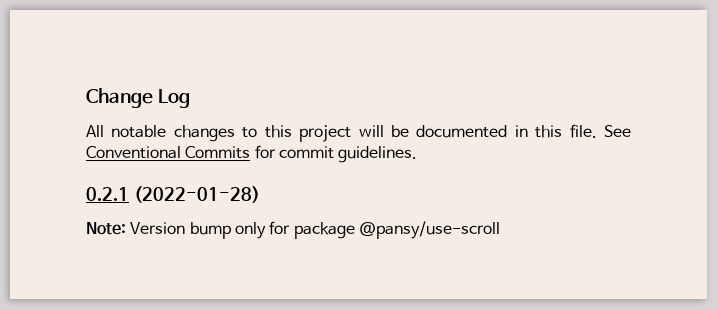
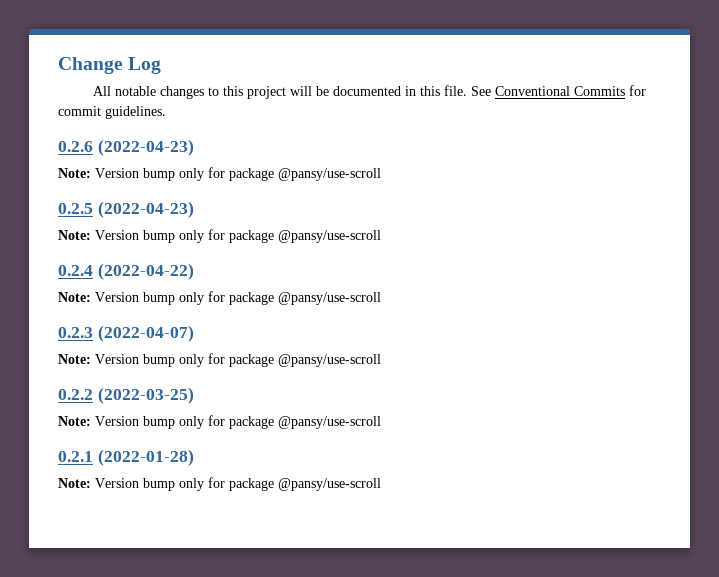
+ 0.2.6 (2022-04-23)
+ Note: Version bump only for package @pansy/use-scroll
+ 0.2.5 (2022-04-23)
+ Note: Version bump only for package @pansy/use-scroll
+ 0.2.4 (2022-04-22)
+ Note: Version bump only for package @pansy/use-scroll
+ 0.2.3 (2022-04-07)
+ Note: Version bump only for package @pansy/use-scroll
+ 0.2.2 (2022-03-25)
+ Note: Version bump only for package @pansy/use-scroll

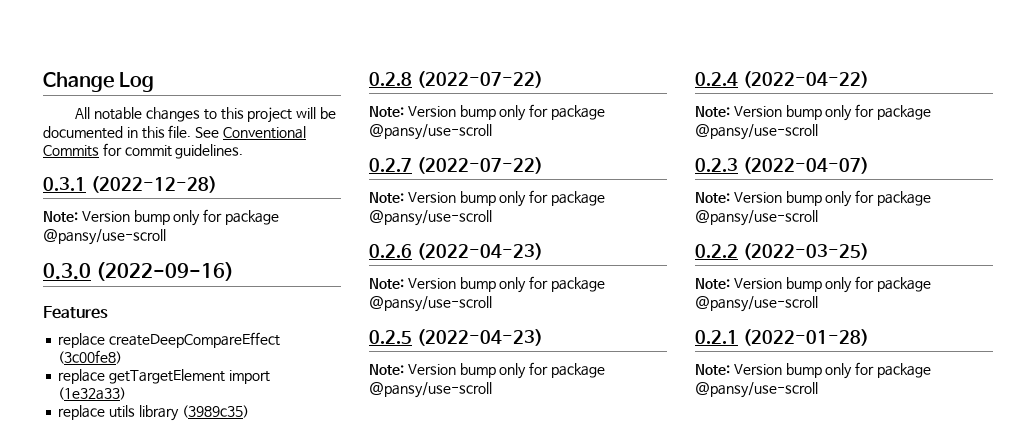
+ 0.3.1 (2022-12-28)
+ Note: Version bump only for package @pansy/use-scroll
+ 0.3.0 (2022-09-16)
+ Features
+ replace createDeepCompareEffect (3c00fe8)
+ replace getTargetElement import (1e32a33)
+ replace utils library (3989c35)
+ 0.2.8 (2022-07-22)
+ Note: Version bump only for package @pansy/use-scroll
+ 0.2.7 (2022-07-22)
+ Note: Version bump only for package @pansy/use-scroll

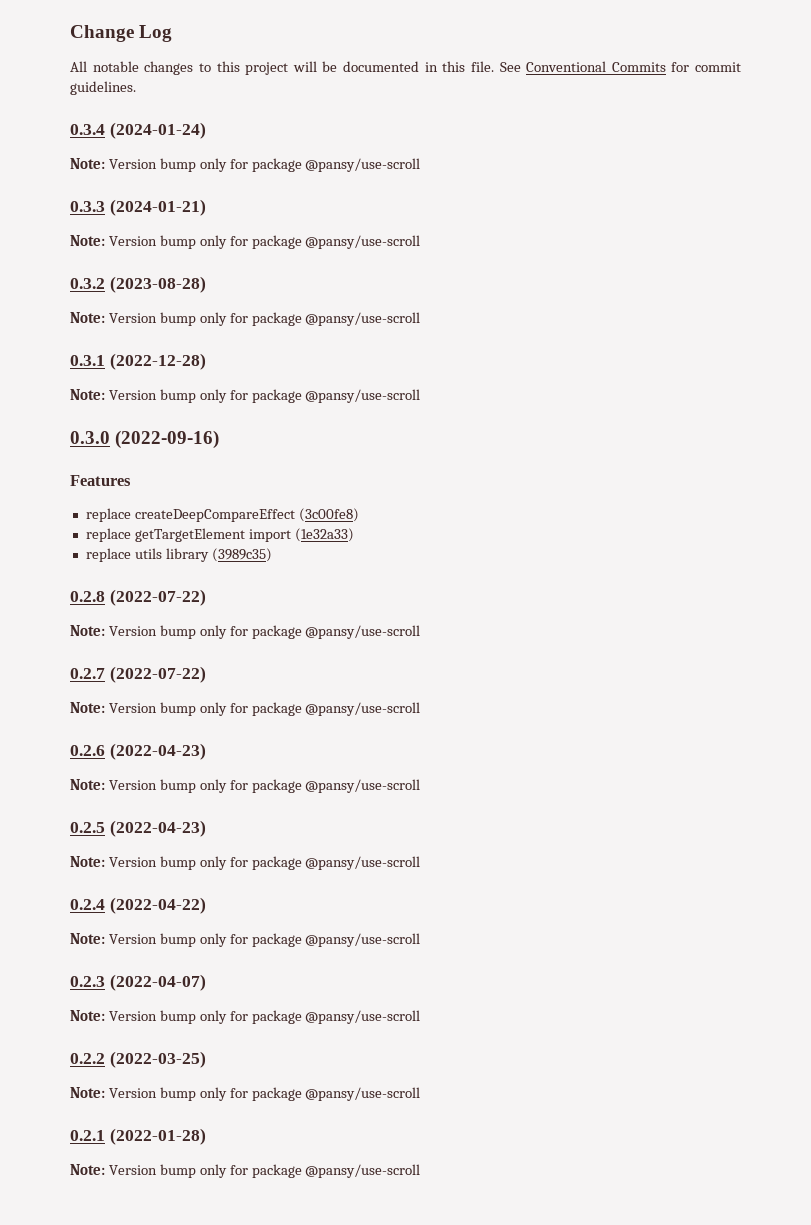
+ 0.3.4 (2024-01-24)
+ Note: Version bump only for package @pansy/use-scroll
+ 0.3.3 (2024-01-21)
+ Note: Version bump only for package @pansy/use-scroll
+ 0.3.2 (2023-08-28)
+ Note: Version bump only for package @pansy/use-scroll

